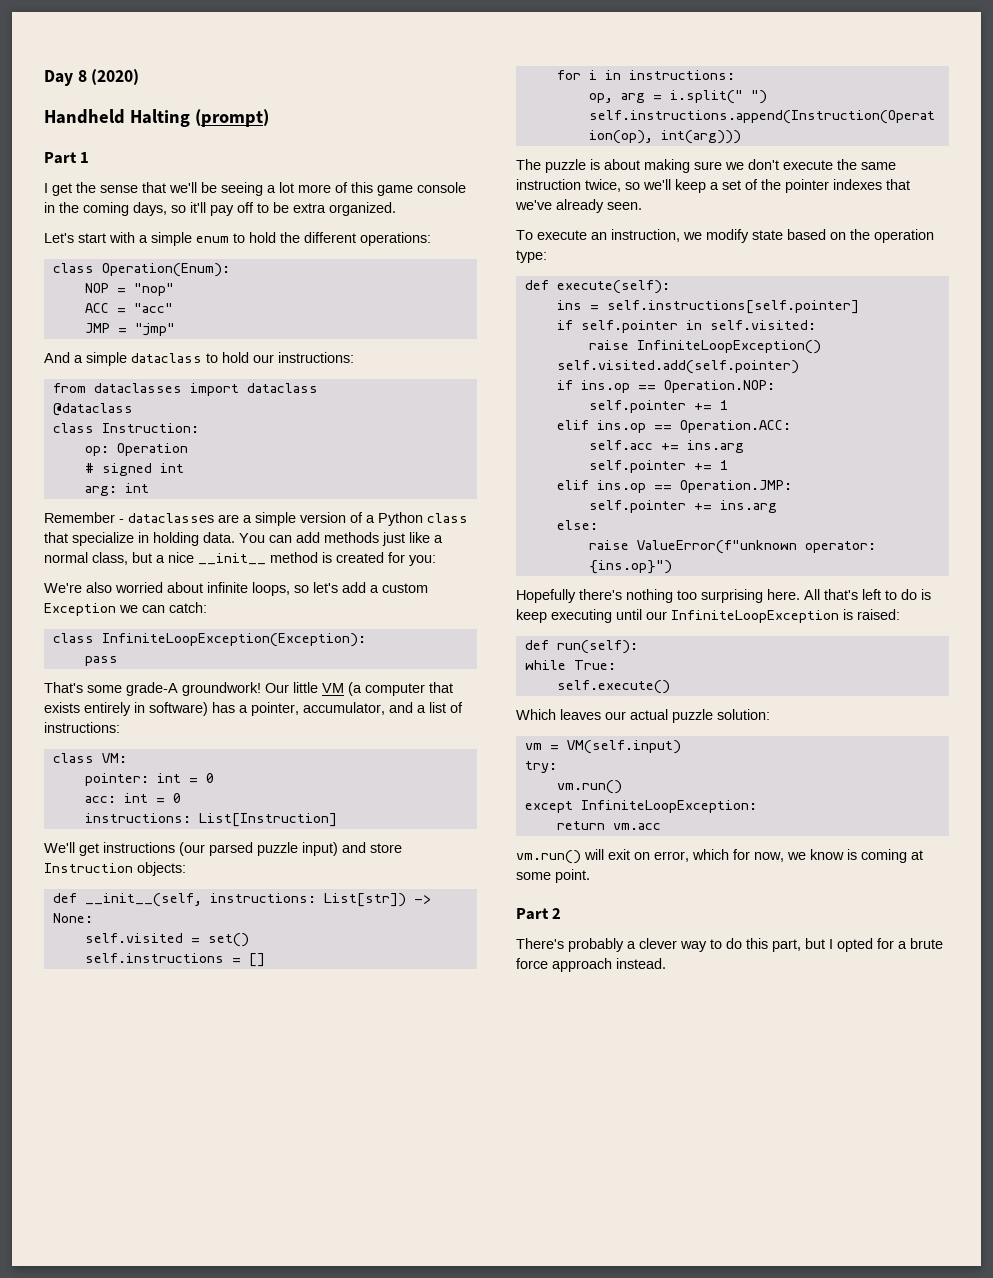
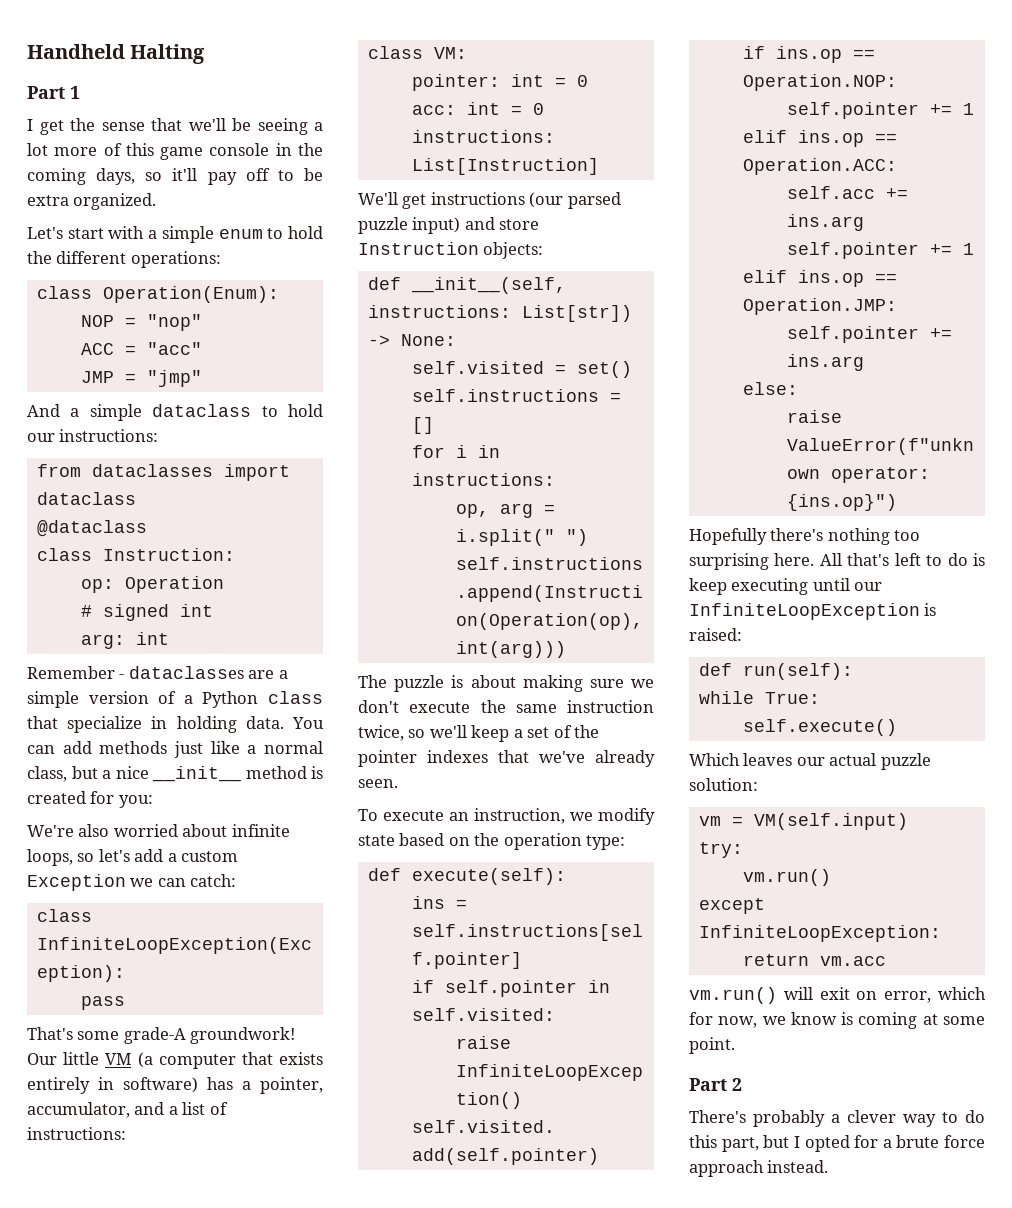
- Day 8 (2020)
- Handheld Halting (prompt)
+ Handheld Halting

